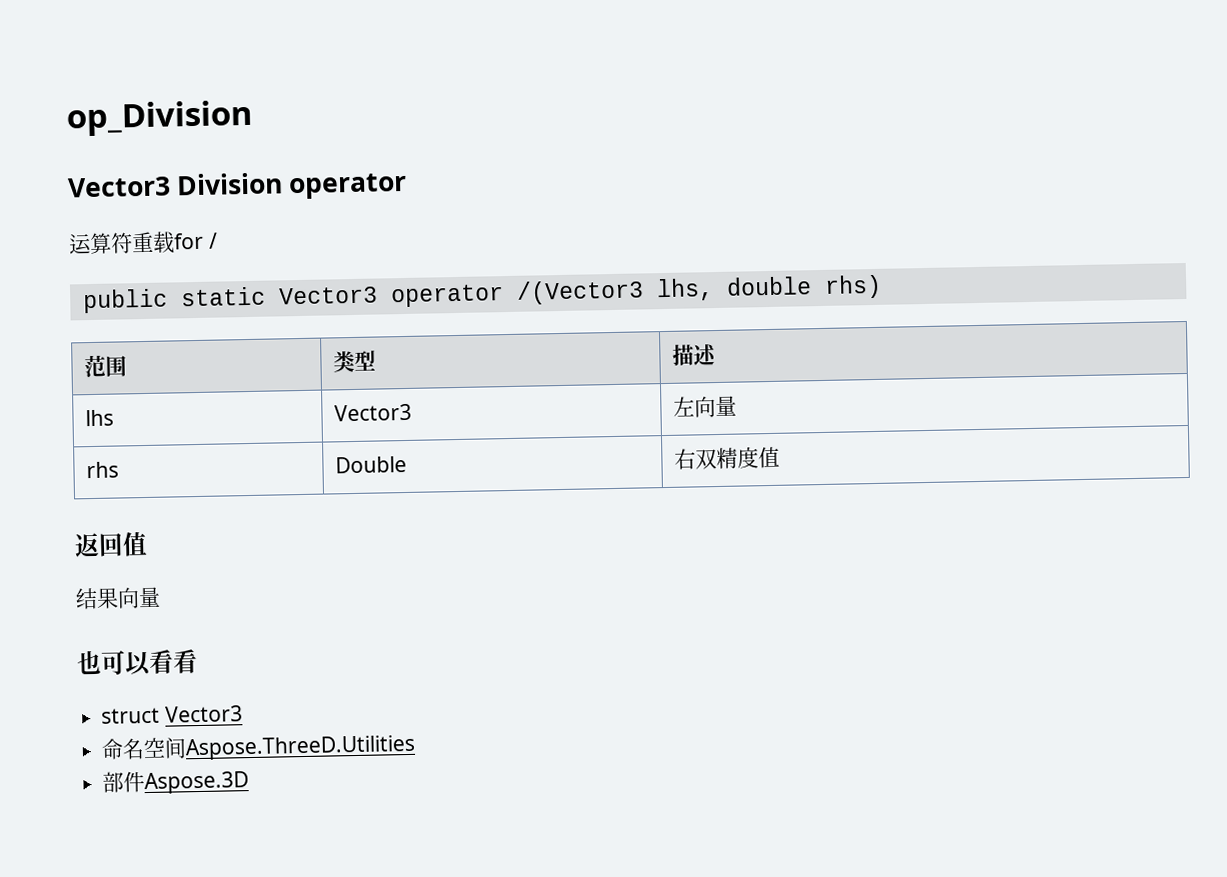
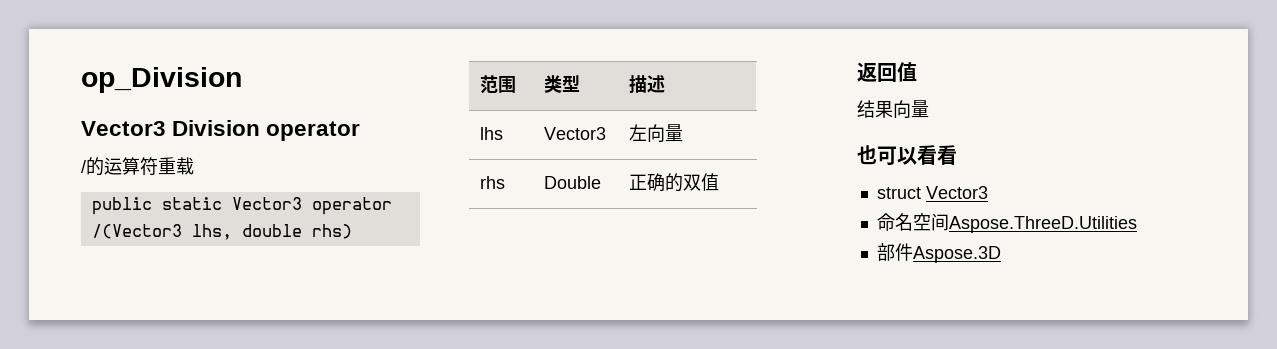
- 运算符重载for /
+ /的运算符重载
- rhs | Double | 右双精度值
+ rhs | Double | 正确的双值

